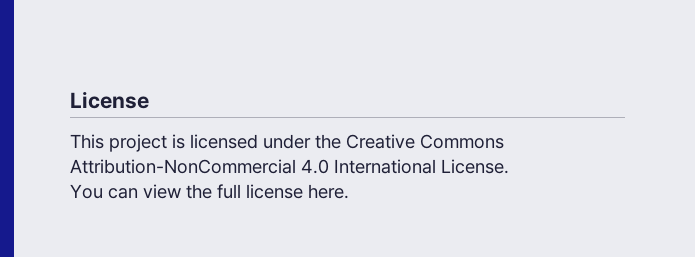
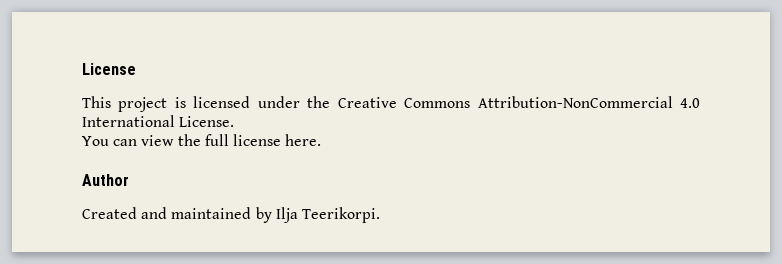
+ Author
+ Created and maintained by Ilja Teerikorpi.

